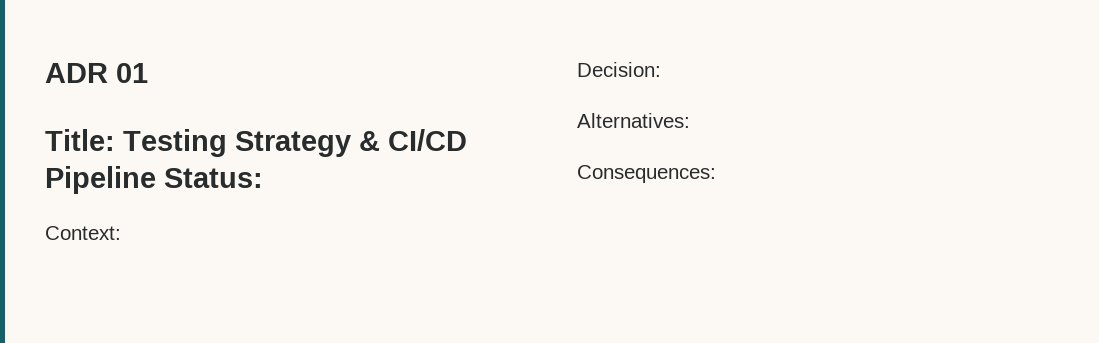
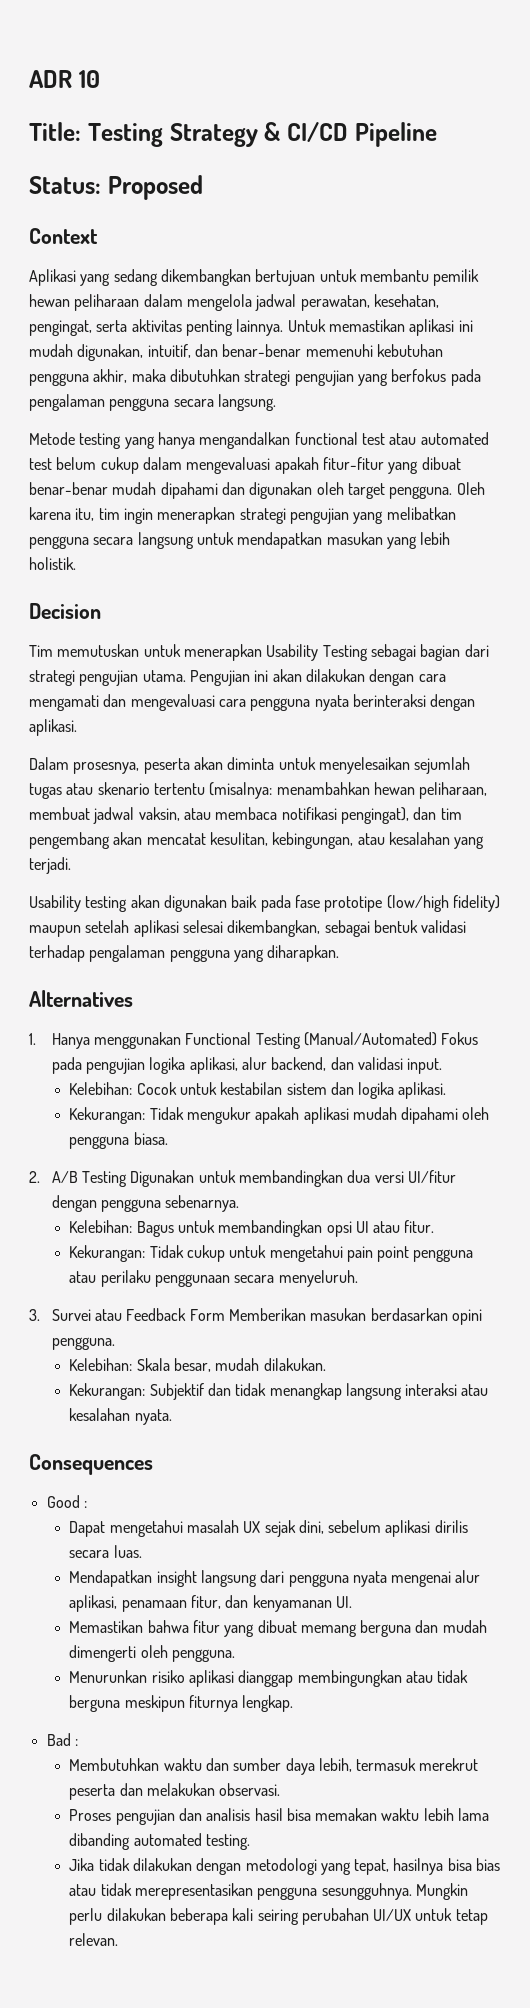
- ADR 01
+ ADR 10
- Title: Testing Strategy & CI/CD Pipeline Status:
- Context:
- Decision:
- Alternatives:
- Consequences:
+ Title: Testing Strategy & CI/CD Pipeline
+ Status: Proposed
+ Context
+ Aplikasi yang sedang dikembangkan bertujuan untuk membantu pemilik hewan peliharaan dalam mengelola jadwal perawatan, kesehatan, pengingat, serta aktivitas penting lainnya. Untuk memastikan aplikasi ini mudah digunakan, intuitif, dan benar-benar memenuhi kebutuhan pengguna akhir, maka dibutuhkan strategi pengujian yang berfokus pada pengalaman pengguna secara langsung.
+ Metode testing yang hanya mengandalkan functional test atau automated test belum cukup dalam mengevaluasi apakah fitur-fitur yang dibuat benar-benar mudah dipahami dan digunakan oleh target pengguna. Oleh karena itu, tim ingin menerapkan strategi pengujian yang melibatkan pengguna secara langsung untuk mendapatkan masukan yang lebih holistik.
+ Decision
+ Tim memutuskan untuk menerapkan Usability Testing sebagai bagian dari strategi pengujian utama. Pengujian ini akan dilakukan dengan cara mengamati dan mengevaluasi cara pengguna nyata berinteraksi dengan aplikasi.
+ Dalam prosesnya, peserta akan diminta untuk menyelesaikan sejumlah tugas atau skenario tertentu (misalnya: menambahkan hewan peliharaan, membuat jadwal vaksin, atau membaca notifikasi pengingat), dan tim pengembang akan mencatat kesulitan, kebingungan, atau kesalahan yang terjadi.
+ Usability testing akan digunakan baik pada fase prototipe (low/high fidelity) maupun setelah aplikasi selesai dikembangkan, sebagai bentuk validasi terhadap pengalaman pengguna yang diharapkan.
+ Alternatives
+ 1. Hanya menggunakan Functional Testing (Manual/Automated) Fokus pada pengujian logika aplikasi, alur backend, dan validasi input.
+ Kelebihan: Cocok untuk kestabilan sistem dan logika aplikasi.
+ Kekurangan: Tidak mengukur apakah aplikasi mudah dipahami oleh pengguna biasa.
+ 2. A/B Testing Digunakan untuk membandingkan dua versi UI/fitur dengan pengguna sebenarnya.
+ Kelebihan: Bagus untuk membandingkan opsi UI atau fitur.
+ Kekurangan: Tidak cukup untuk mengetahui pain point pengguna atau perilaku penggunaan secara menyeluruh.
+ 3. Survei atau Feedback Form Memberikan masukan berdasarkan opini pengguna.
+ Kelebihan: Skala besar, mudah dilakukan.
+ Kekurangan: Subjektif dan tidak menangkap langsung interaksi atau kesalahan nyata.
+ Consequences
+ Good :
+ Dapat mengetahui masalah UX sejak dini, sebelum aplikasi dirilis secara luas.
+ Mendapatkan insight langsung dari pengguna nyata mengenai alur aplikasi, penamaan fitur, dan kenyamanan UI.
+ Memastikan bahwa fitur yang dibuat memang berguna dan mudah dimengerti oleh pengguna.
+ Menurunkan risiko aplikasi dianggap membingungkan atau tidak berguna meskipun fiturnya lengkap.
+ Bad :
+ Membutuhkan waktu dan sumber daya lebih, termasuk merekrut peserta dan melakukan observasi.
+ Proses pengujian dan analisis hasil bisa memakan waktu lebih lama dibanding automated testing.
+ Jika tidak dilakukan dengan metodologi yang tepat, hasilnya bisa bias atau tidak merepresentasikan pengguna sesungguhnya. Mungkin perlu dilakukan beberapa kali seiring perubahan UI/UX untuk tetap relevan.

